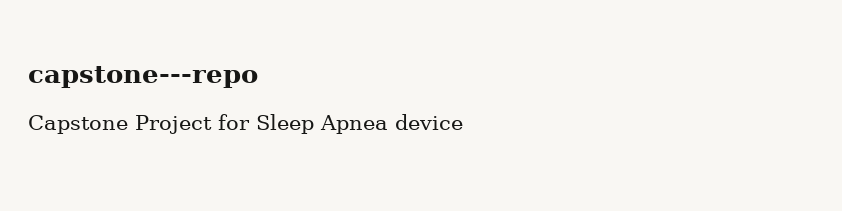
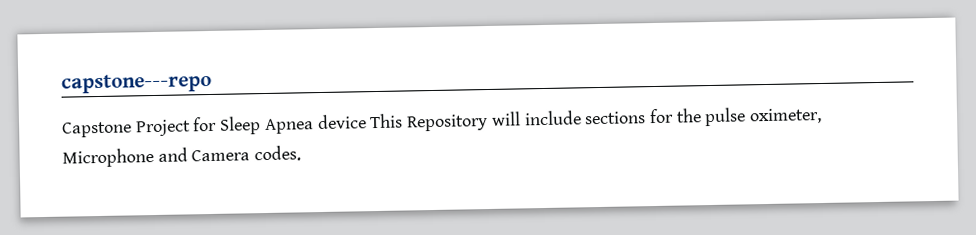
- Capstone Project for Sleep Apnea device
+ Capstone Project for Sleep Apnea device This Repository will include sections for the pulse oximeter, Microphone and Camera codes.

